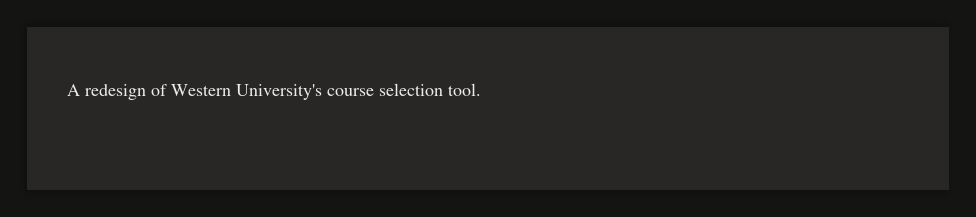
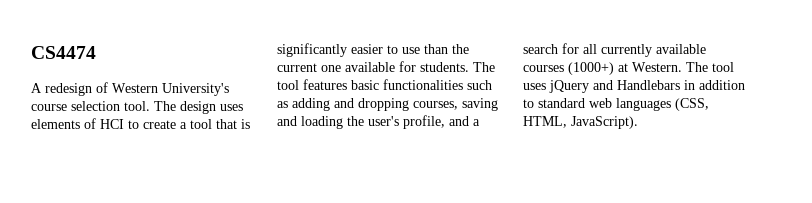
+ CS4474
+ The design uses elements of HCI to create a tool that is significantly easier to use than the current one available for students. The tool features basic functionalities such as adding and dropping courses, saving and loading the user's profile, and a search for all currently available courses (1000+) at Western. The tool uses jQuery and Handlebars in addition to standard web languages (CSS, HTML, JavaScript).

